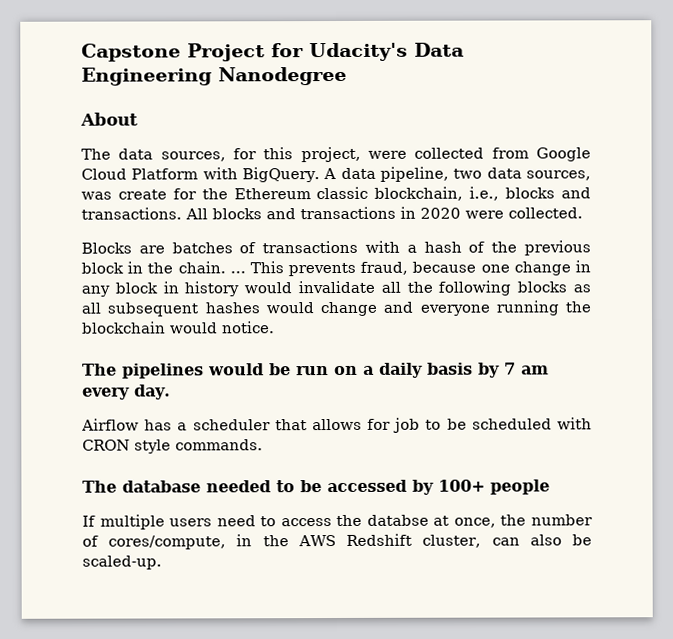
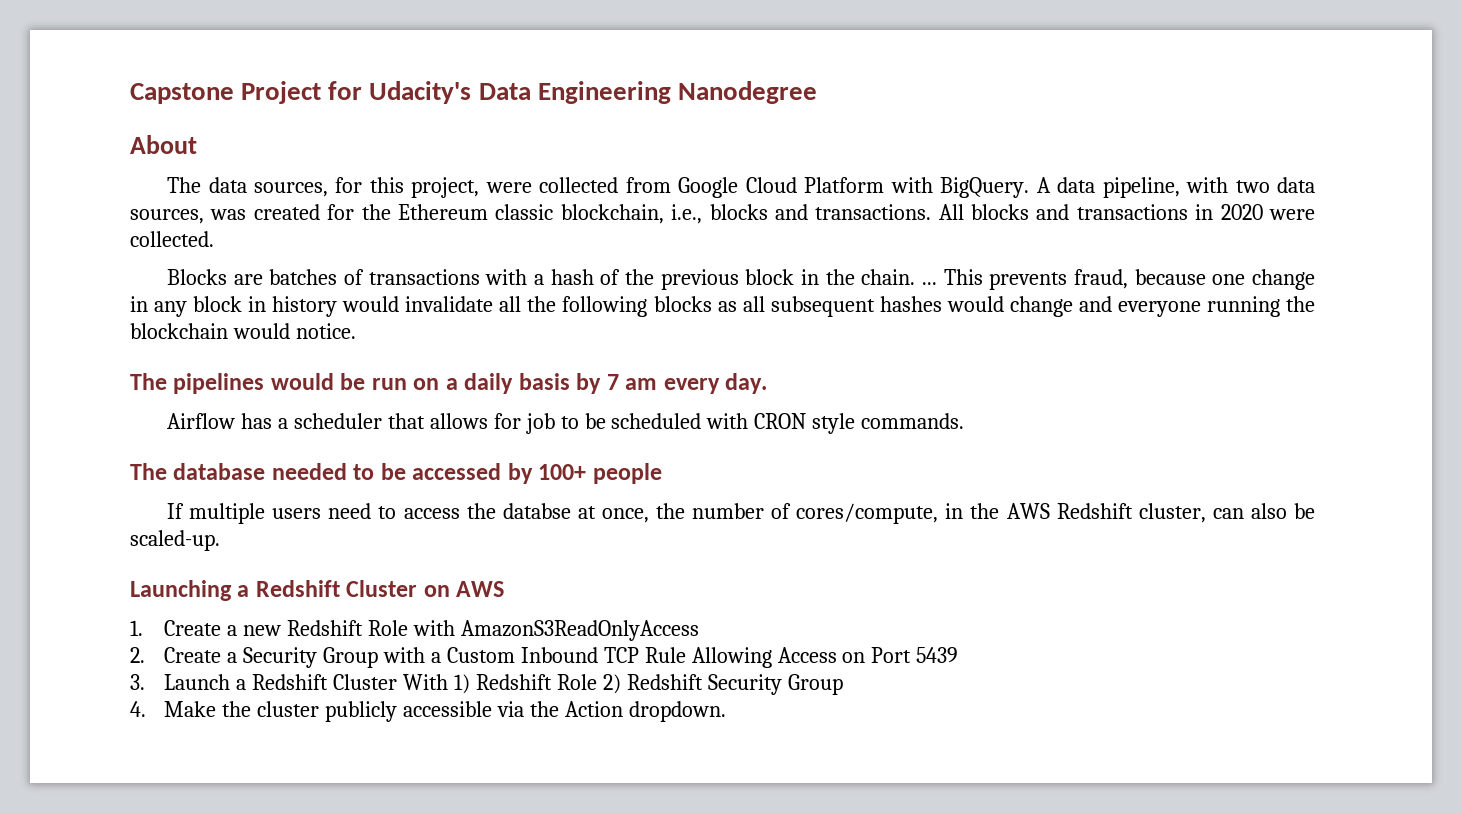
- A data pipeline, two data sources, was create for the Ethereum classic blockchain, i.e., blocks and transactions.
+ A data pipeline, with two data sources, was created for the Ethereum classic blockchain, i.e., blocks and transactions.
+ Launching a Redshift Cluster on AWS
+ 1. Create a new Redshift Role with AmazonS3ReadOnlyAccess
+ 2. Create a Security Group with a Custom Inbound TCP Rule Allowing Access on Port 5439
+ 3. Launch a Redshift Cluster With 1) Redshift Role 2) Redshift Security Group
+ 4. Make the cluster publicly accessible via the Action dropdown.

